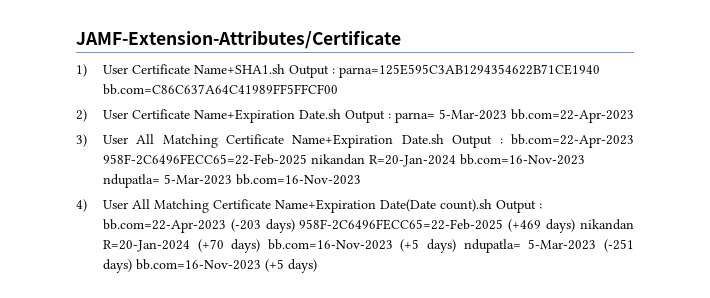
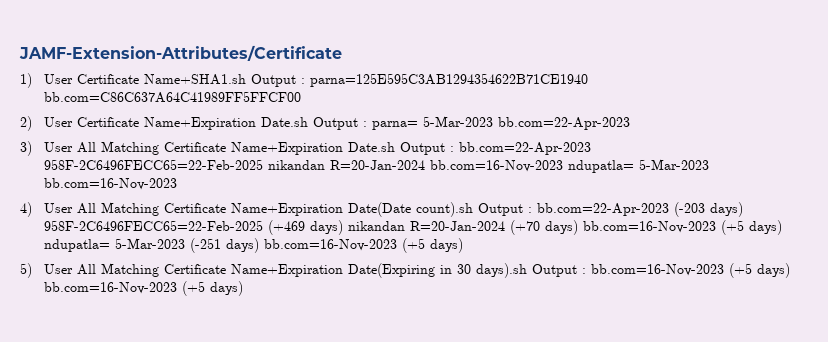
+ 5) User All Matching Certificate Name+Expiration Date(Expiring in 30 days).sh Output : bb.com=16-Nov-2023 (+5 days) bb.com=16-Nov-2023 (+5 days)

